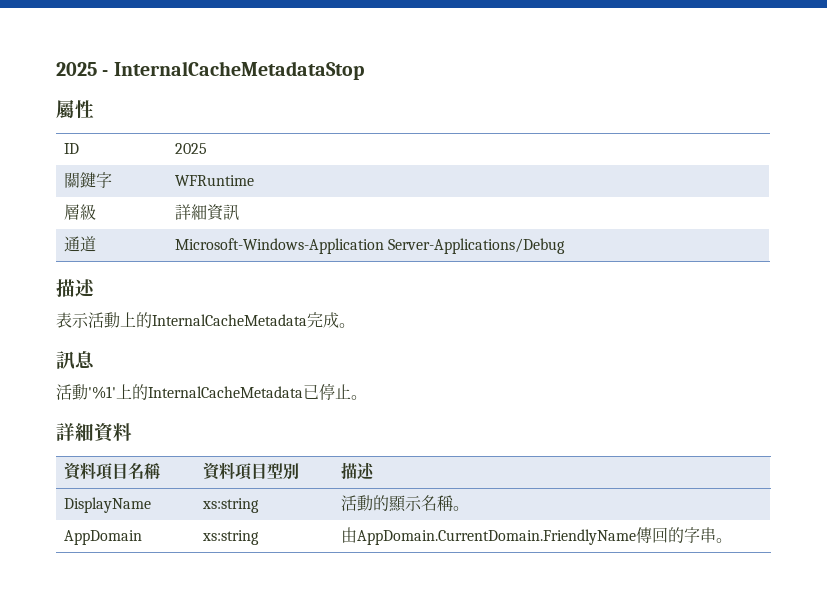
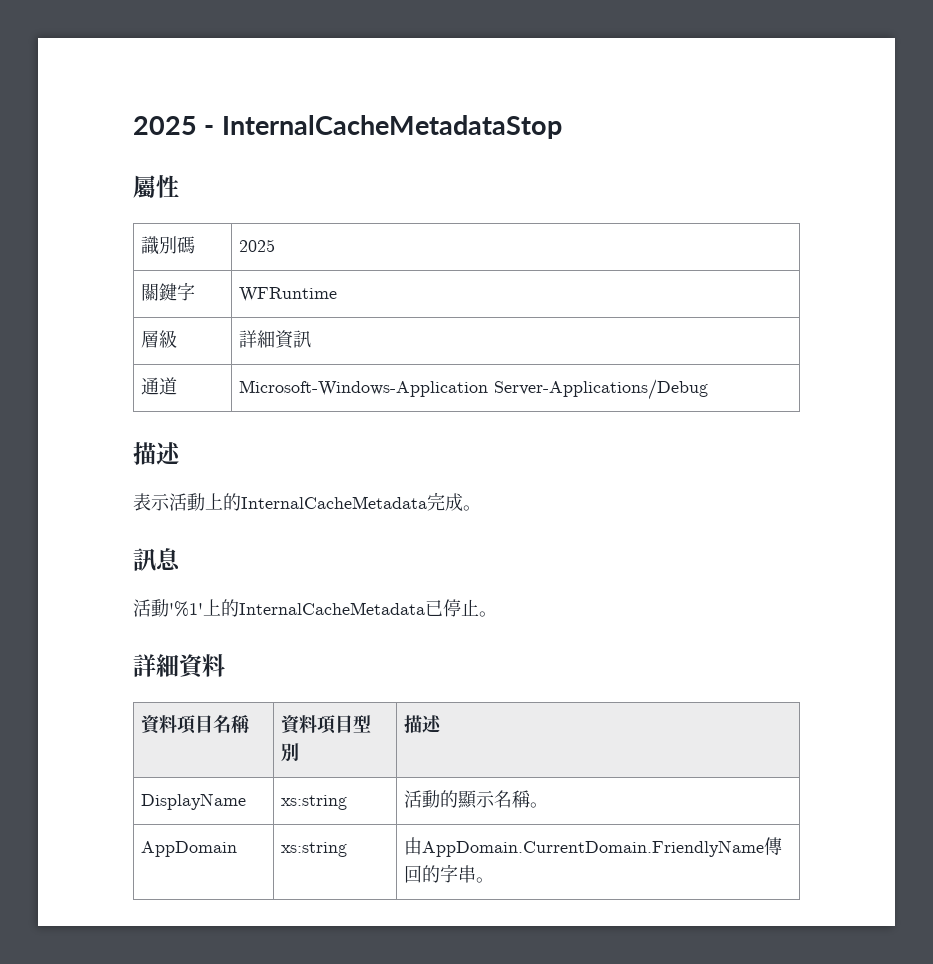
- ID | 2025
+ 識別碼 | 2025

